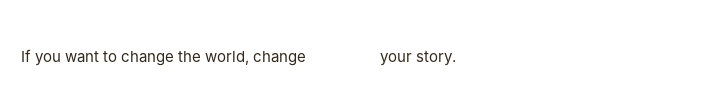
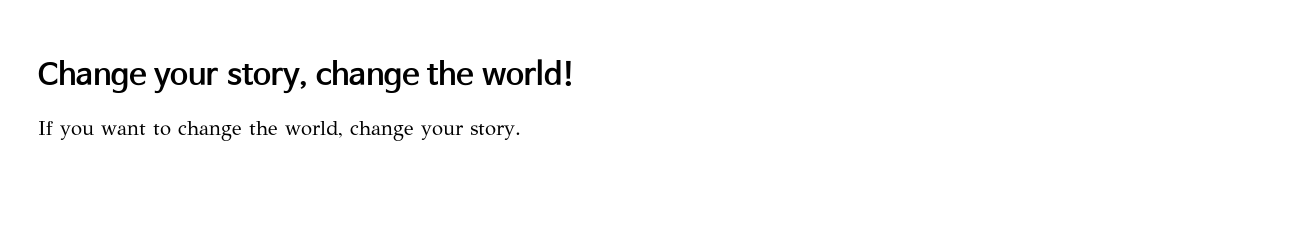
+ Change your story, change the world!

